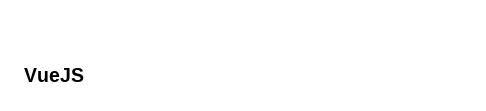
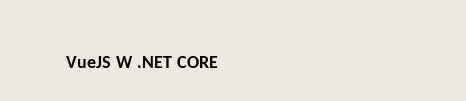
- VueJS
+ VueJS W .NET CORE

